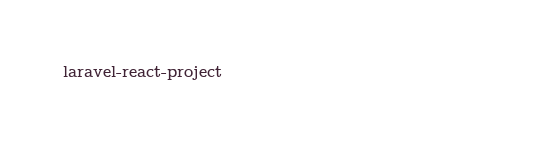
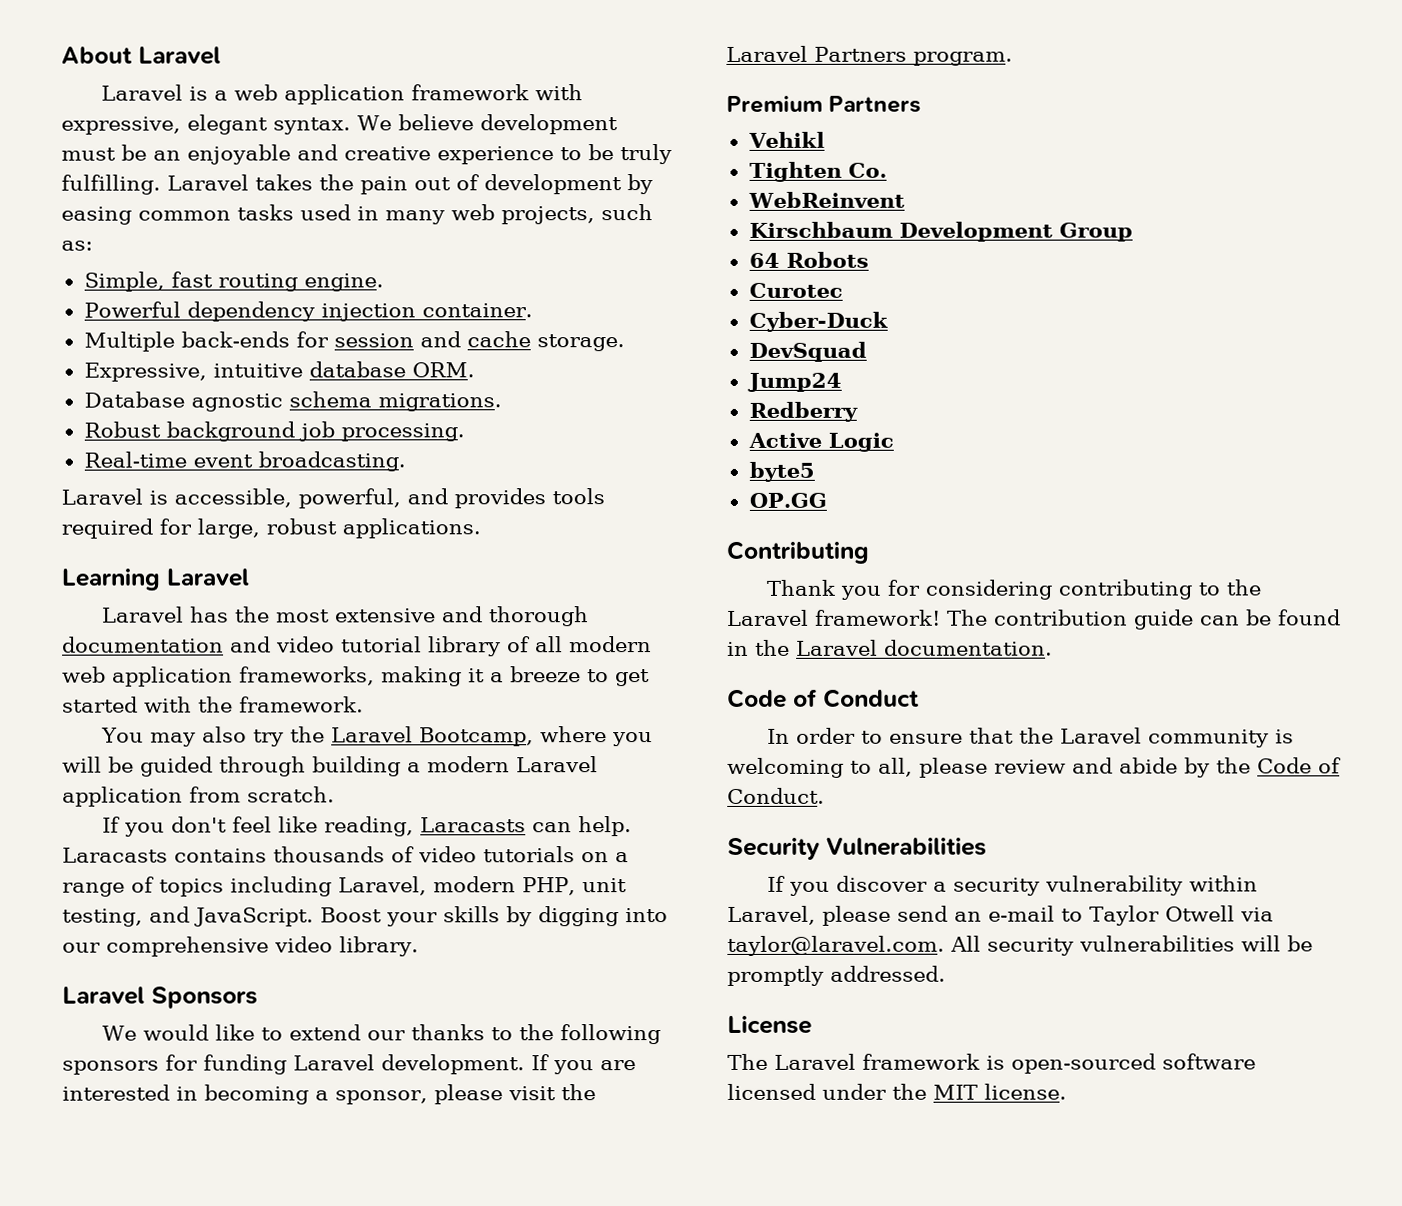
- laravel-react-project
+ About Laravel
+ Laravel is a web application framework with expressive, elegant syntax. We believe development must be an enjoyable and creative experience to be truly fulfilling. Laravel takes the pain out of development by easing common tasks used in many web projects, such as:
+ Simple, fast routing engine.
+ Powerful dependency injection container.
+ Multiple back-ends for session and cache storage.
+ Expressive, intuitive database ORM.
+ Database agnostic schema migrations.
+ Robust background job processing.
+ Real-time event broadcasting.
+ Laravel is accessible, powerful, and provides tools required for large, robust applications.
+ Learning Laravel
+ Laravel has the most extensive and thorough documentation and video tutorial library of all modern web application frameworks, making it a breeze to get started with the framework.
+ You may also try the Laravel Bootcamp, where you will be guided through building a modern Laravel application from scratch.
+ If you don't feel like reading, Laracasts can help. Laracasts contains thousands of video tutorials on a range of topics including Laravel, modern PHP, unit testing, and JavaScript. Boost your skills by digging into our comprehensive video library.
+ Laravel Sponsors
+ We would like to extend our thanks to the following sponsors for funding Laravel development. If you are interested in becoming a sponsor, please visit the Laravel Partners program.
+ Premium Partners
+ Vehikl
+ Tighten Co.
+ WebReinvent
+ Kirschbaum Development Group
+ 64 Robots
+ Curotec
+ Cyber-Duck
+ DevSquad
+ Jump24
+ Redberry
+ Active Logic
+ byte5
+ OP.GG
+ Contributing
+ Thank you for considering contributing to the Laravel framework! The contribution guide can be found in the Laravel documentation.
+ Code of Conduct
+ In order to ensure that the Laravel community is welcoming to all, please review and abide by the Code of Conduct.
+ Security Vulnerabilities
+ If you discover a security vulnerability within Laravel, please send an e-mail to Taylor Otwell via taylor@laravel.com. All security vulnerabilities will be promptly addressed.
+ License
+ The Laravel framework is open-sourced software licensed under the MIT license.

